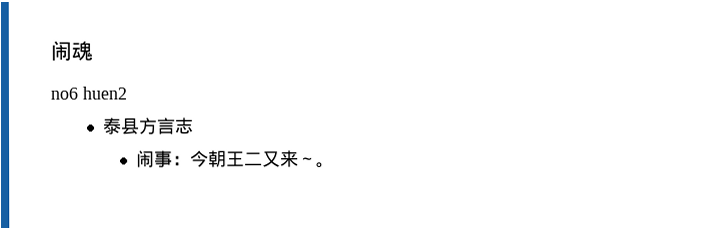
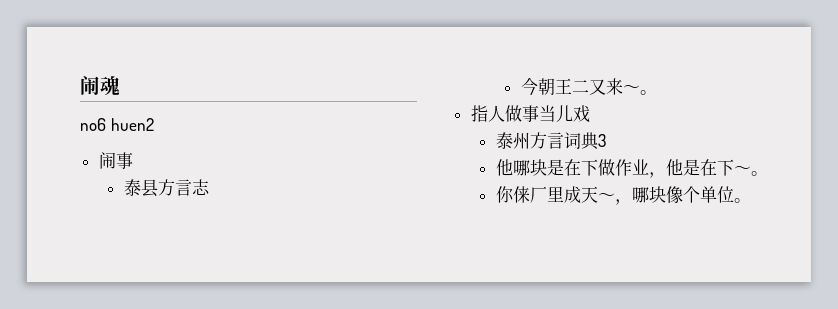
+ 闹事
- 闹事：今朝王二又来～。
+ 今朝王二又来～。
+ 指人做事当儿戏
+ 泰州方言词典3
+ 他哪块是在下做作业，他是在下～。
+ 你俫厂里成天～，哪块像个单位。

